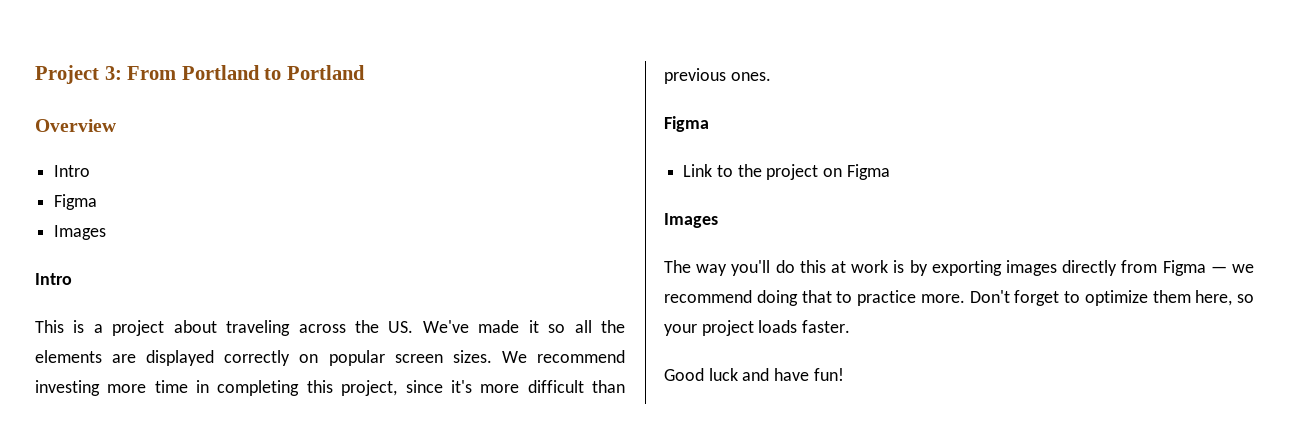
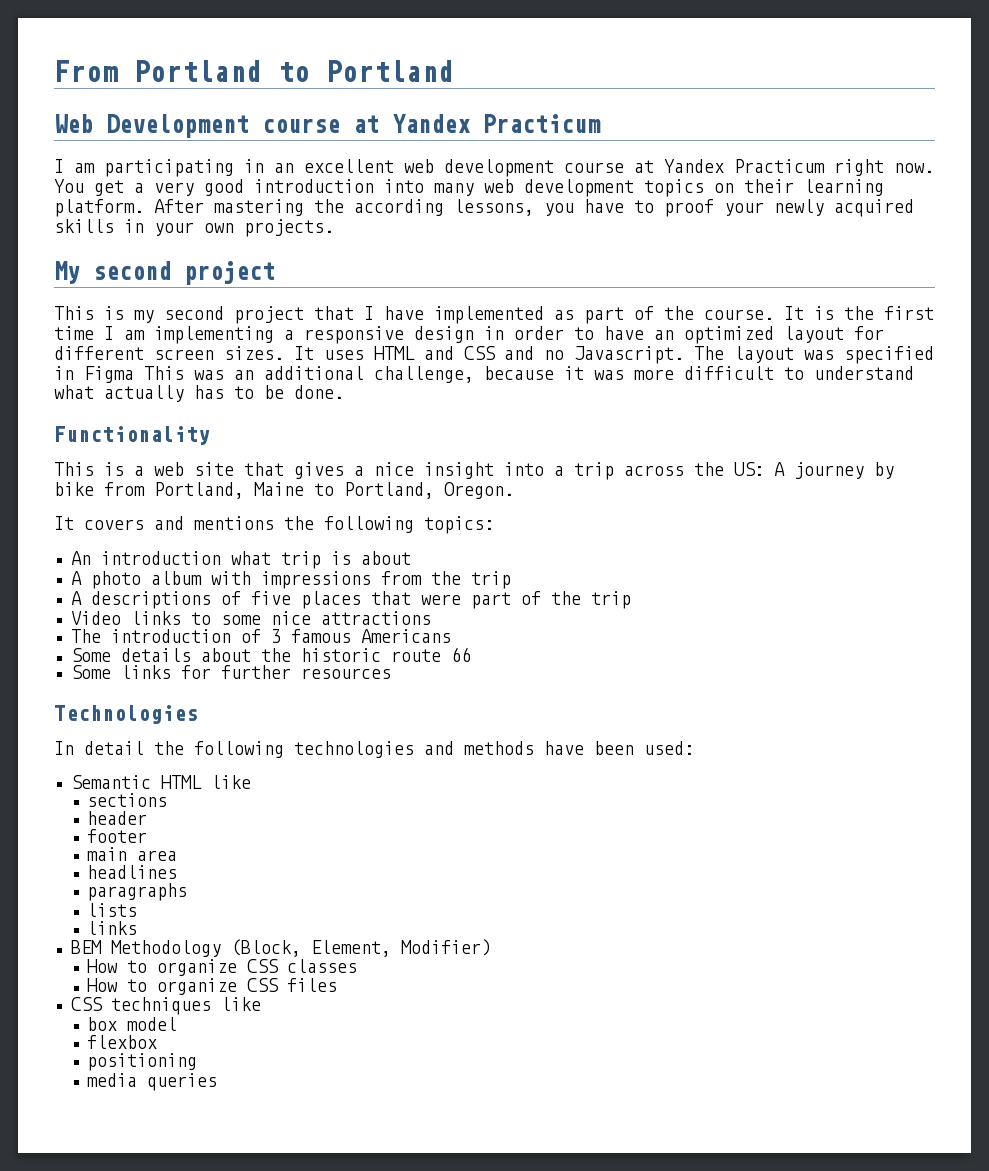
- Project 3: From Portland to Portland
+ From Portland to Portland
- Overview
- Intro
- Figma
- Images
- Intro
- This is a project about traveling across the US. We've made it so all the elements are displayed correctly on popular screen sizes. We recommend investing more time in completing this project, since it's more difficult than previous ones.
- Figma
- Link to the project on Figma
- Images
- The way you'll do this at work is by exporting images directly from Figma — we recommend doing that to practice more. Don't forget to optimize them here, so your project loads faster.
- Good luck and have fun!
+ Web Development course at Yandex Practicum
+ I am participating in an excellent web development course at Yandex Practicum right now. You get a very good introduction into many web development topics on their learning platform. After mastering the according lessons, you have to proof your newly acquired skills in your own projects.
+ My second project
+ This is my second project that I have implemented as part of the course. It is the first time I am implementing a responsive design in order to have an optimized layout for different screen sizes. It uses HTML and CSS and no Javascript. The layout was specified in Figma This was an additional challenge, because it was more difficult to understand what actually has to be done.
+ Functionality
+ This is a web site that gives a nice insight into a trip across the US: A journey by bike from Portland, Maine to Portland, Oregon.
+ It covers and mentions the following topics:
+ An introduction what trip is about
+ A photo album with impressions from the trip
+ A descriptions of five places that were part of the trip
+ Video links to some nice attractions
+ The introduction of 3 famous Americans
+ Some details about the historic route 66
+ Some links for further resources
+ Technologies
+ In detail the following technologies and methods have been used:
+ Semantic HTML like
+ sections
+ header
+ footer
+ main area
+ headlines
+ paragraphs
+ lists
+ links
+ BEM Methodology (Block, Element, Modifier)
+ How to organize CSS сlasses
+ How to organize CSS files
+ CSS techniques like
+ box model
+ flexbox
+ positioning
+ media queries

